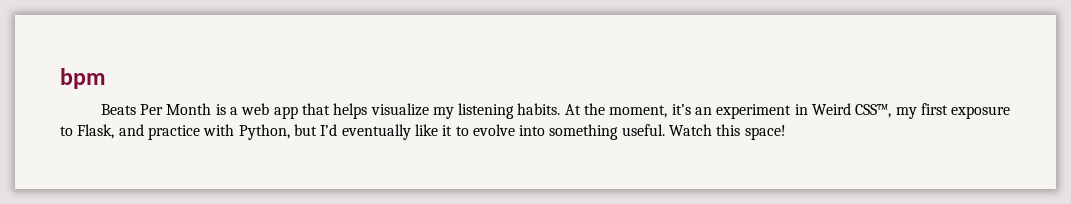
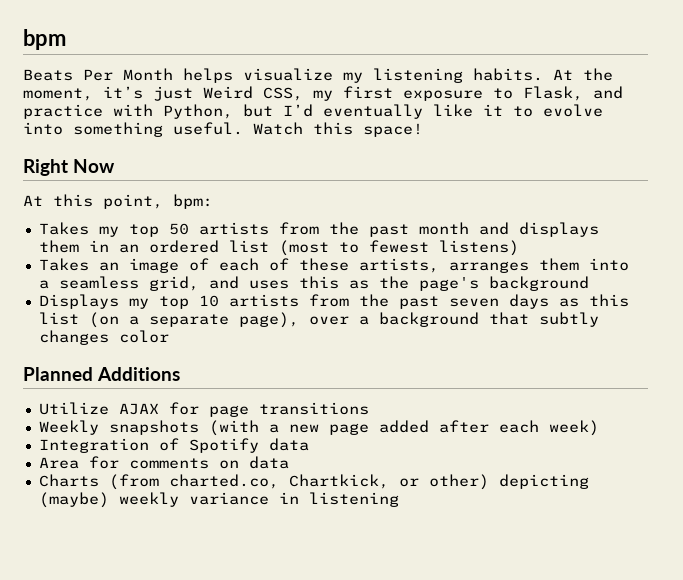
- Beats Per Month is a web app that helps visualize my listening habits.
+ Beats Per Month helps visualize my listening habits.
- At the moment, it’s an experiment in Weird CSS™, my first exposure to Flask, and practice with Python, but I’d eventually like it to evolve into something useful.
+ At the moment, it’s just Weird CSS, my first exposure to Flask, and practice with Python, but I’d eventually like it to evolve into something useful.
+ Right Now
+ At this point, bpm:
+ Takes my top 50 artists from the past month and displays them in an ordered list (most to fewest listens)
+ Takes an image of each of these artists, arranges them into a seamless grid, and uses this as the page's background
+ Displays my top 10 artists from the past seven days as this list (on a separate page), over a background that subtly changes color
+ Planned Additions
+ Utilize AJAX for page transitions
+ Weekly snapshots (with a new page added after each week)
+ Integration of Spotify data
+ Area for comments on data
+ Charts (from charted.co, Chartkick, or other) depicting (maybe) weekly variance in listening

